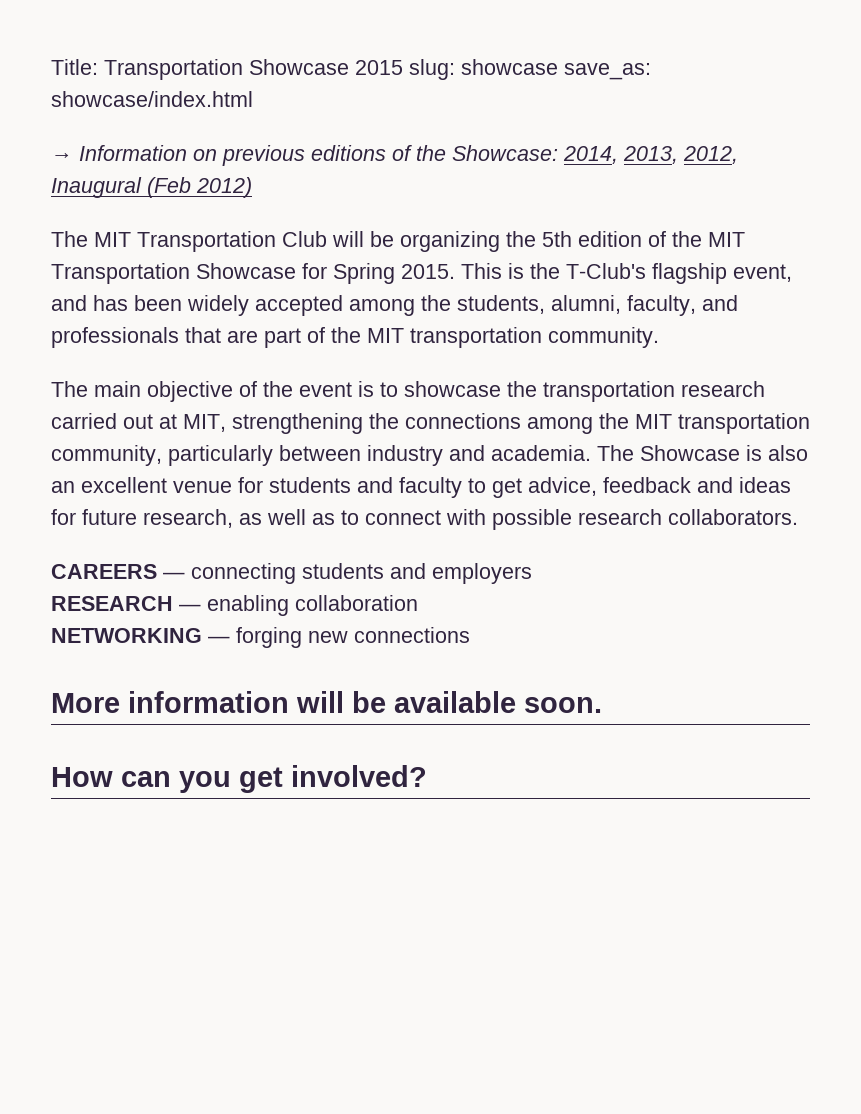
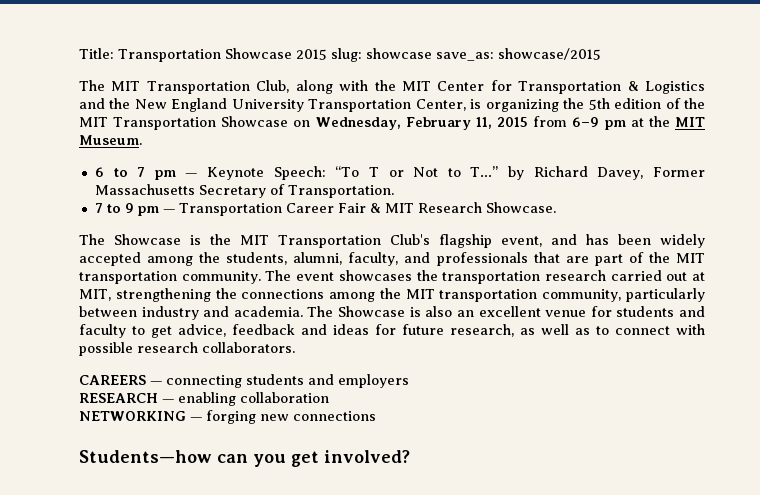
- Title: Transportation Showcase 2015 slug: showcase save_as: showcase/index.html
- → Information on previous editions of the Showcase: 2014, 2013, 2012, Inaugural (Feb 2012)
- The MIT Transportation Club will be organizing the 5th edition of the MIT Transportation Showcase for Spring 2015. This is the T-Club's flagship event, and has been widely accepted among the students, alumni, faculty, and professionals that are part of the MIT transportation community.
- The main objective of the event is to showcase the transportation research carried out at MIT, strengthening the connections among the MIT transportation community, particularly between industry and academia.
+ Title: Transportation Showcase 2015 slug: showcase save_as: showcase/2015
+ The MIT Transportation Club, along with the MIT Center for Transportation & Logistics and the New England University Transportation Center, is organizing the 5th edition of the MIT Transportation Showcase on Wednesday, February 11, 2015 from 6–9 pm at the MIT Museum.
+ 6 to 7 pm — Keynote Speech: “To T or Not to T…” by Richard Davey, Former Massachusetts Secretary of Transportation.
+ 7 to 9 pm — Transportation Career Fair & MIT Research Showcase.
+ The Showcase is the MIT Transportation Club's flagship event, and has been widely accepted among the students, alumni, faculty, and professionals that are part of the MIT transportation community. The event showcases the transportation research carried out at MIT, strengthening the connections among the MIT transportation community, particularly between industry and academia.
- More information will be available soon.
- How can you get involved?
+ Students—how can you get involved?

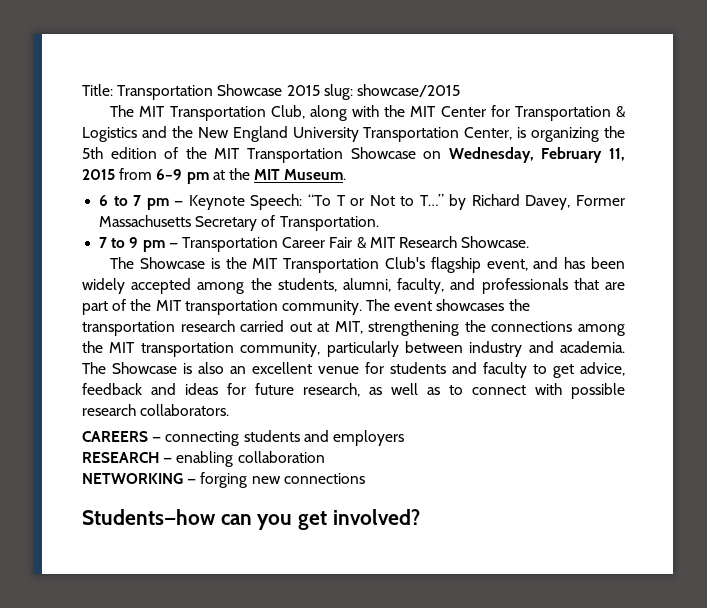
- Title: Transportation Showcase 2015 slug: showcase save_as: showcase/2015
+ Title: Transportation Showcase 2015 slug: showcase/2015

